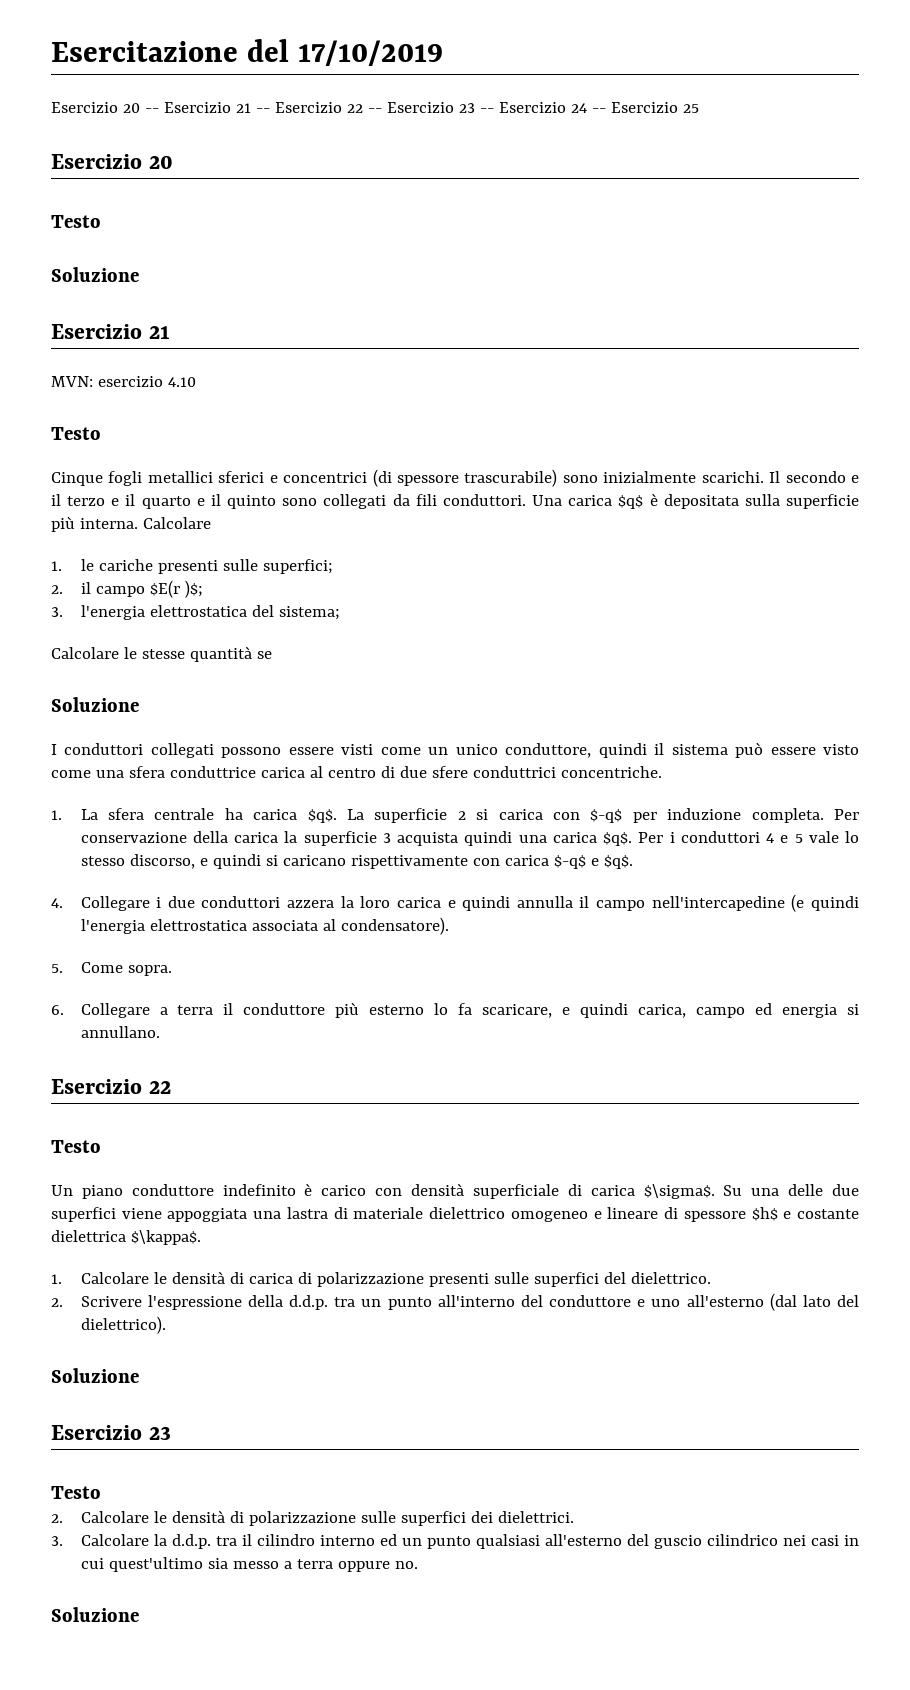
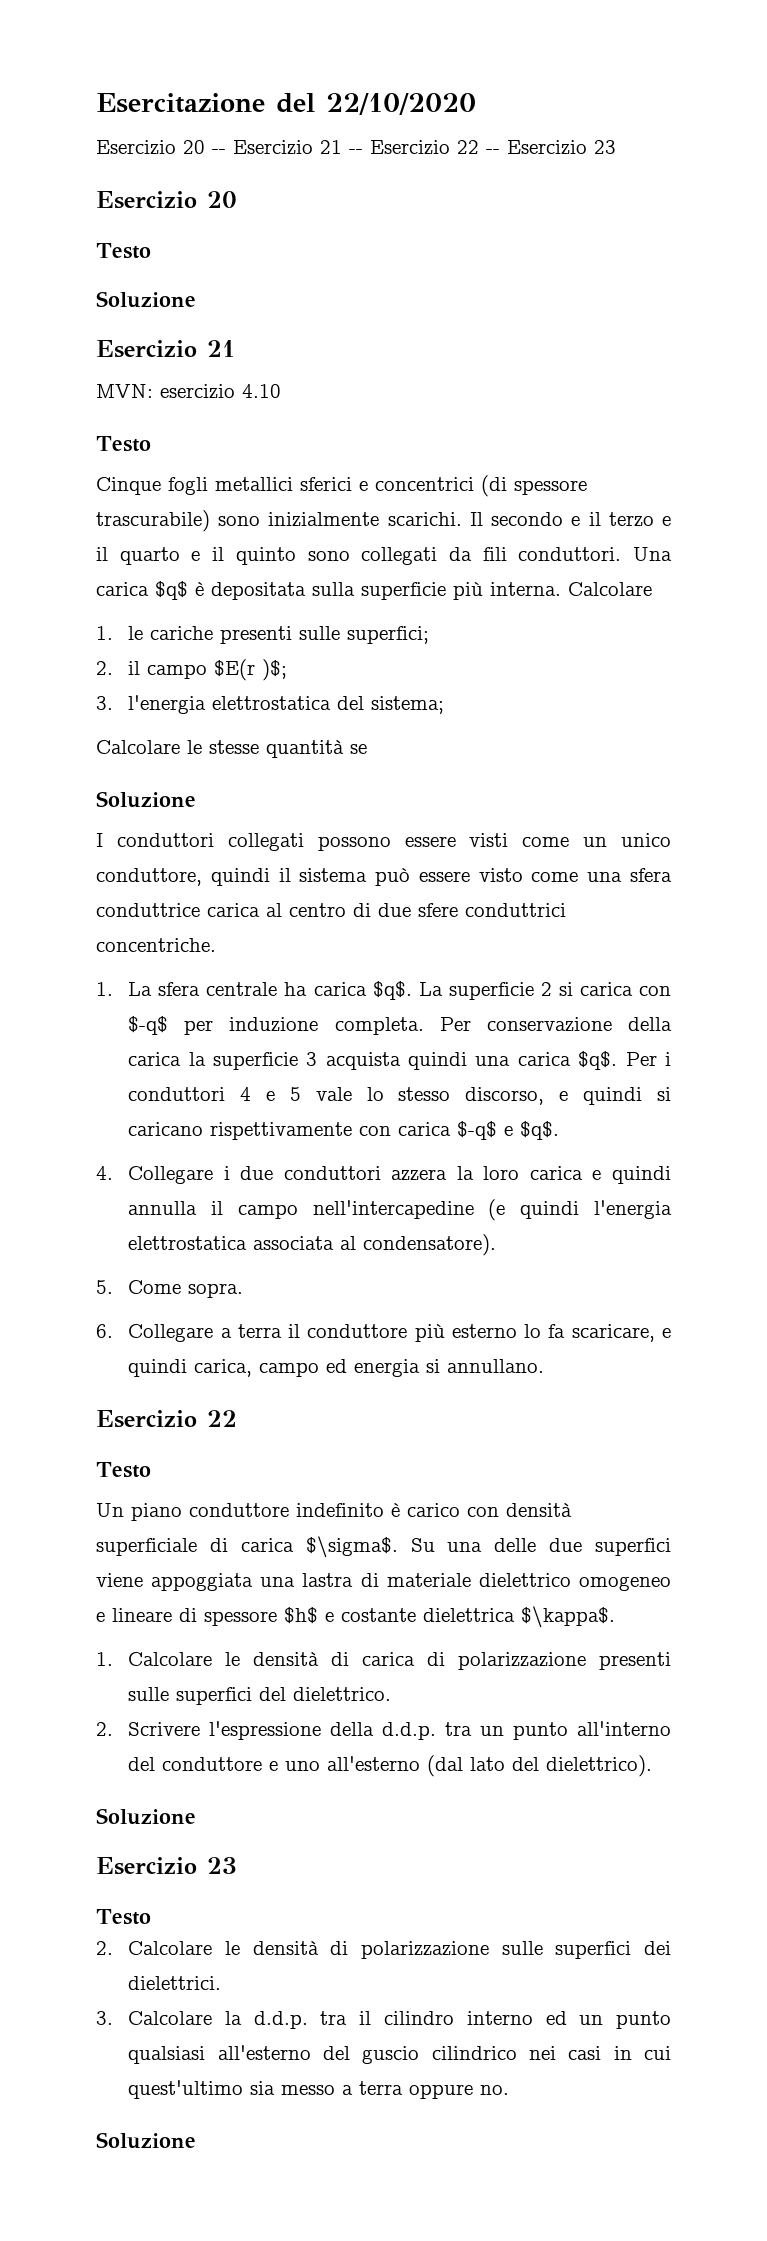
- Esercitazione del 17/10/2019
+ Esercitazione del 22/10/2020
- Esercizio 20 -- Esercizio 21 -- Esercizio 22 -- Esercizio 23 -- Esercizio 24 -- Esercizio 25
+ Esercizio 20 -- Esercizio 21 -- Esercizio 22 -- Esercizio 23

